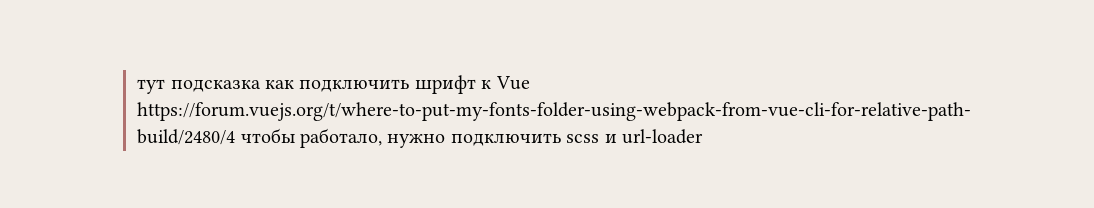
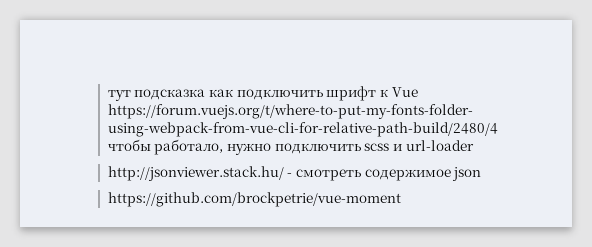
+ http://jsonviewer.stack.hu/ - смотреть содержимое json
+ https://github.com/brockpetrie/vue-moment

